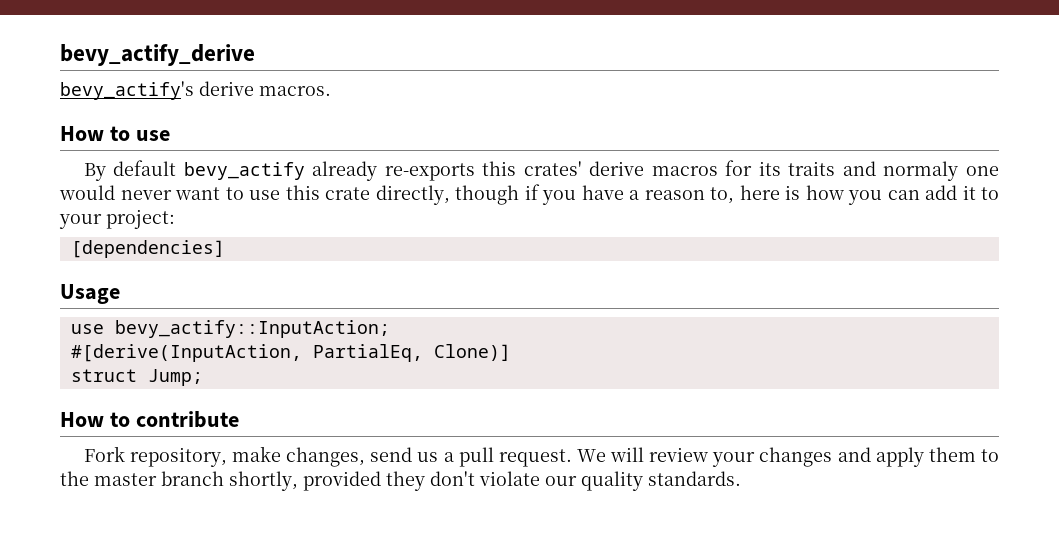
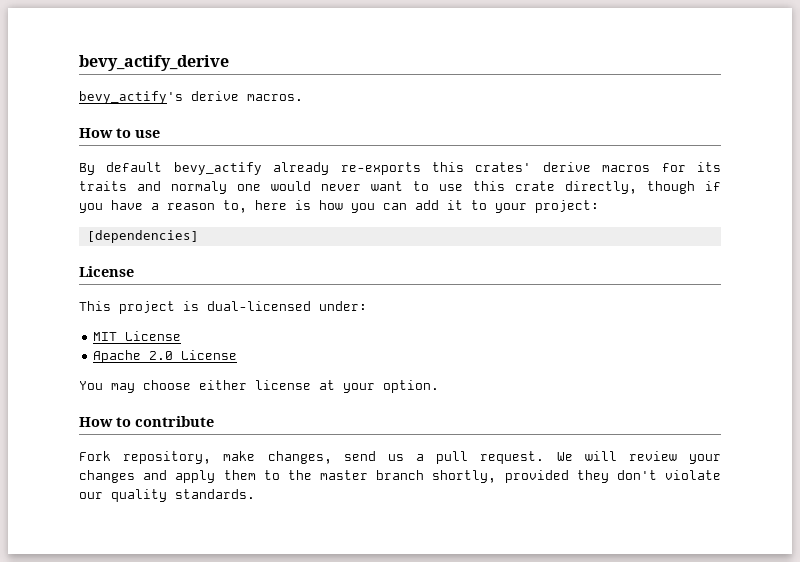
  [dependencies]
- Usage
- use bevy_actify::InputAction;
- #[derive(InputAction, PartialEq, Clone)]
- struct Jump;
+ License
+ This project is dual-licensed under:
+ MIT License
+ Apache 2.0 License
+ You may choose either license at your option.

